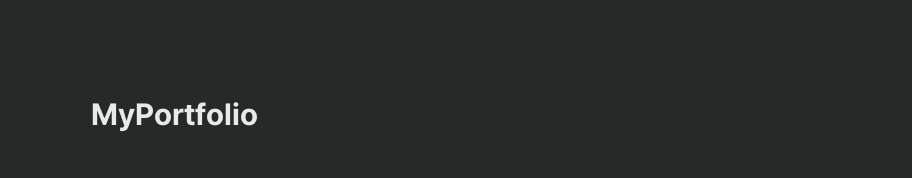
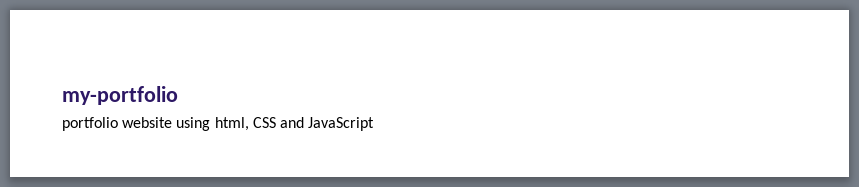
- MyPortfolio
+ my-portfolio
+ portfolio website using html, CSS and JavaScript

